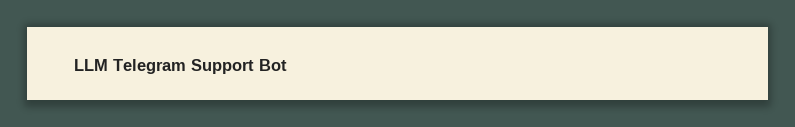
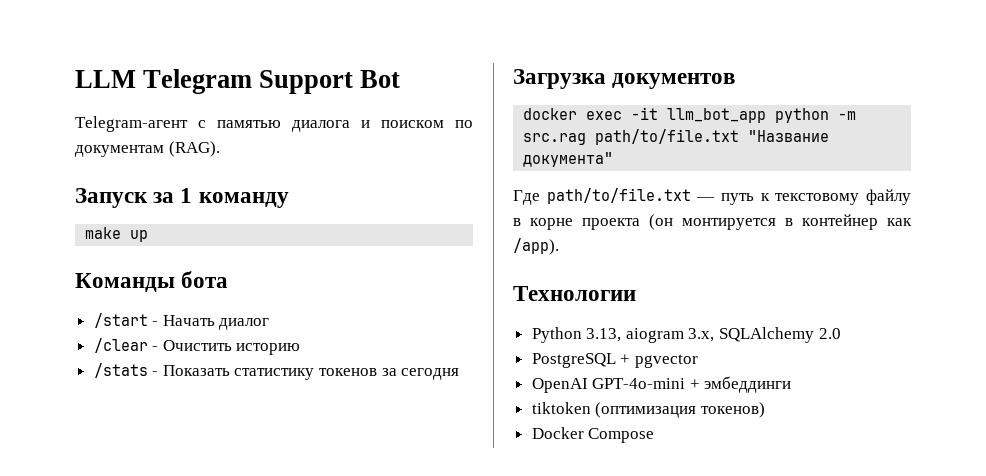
+ Telegram-агент с памятью диалога и поиском по документам (RAG).
+ Запуск за 1 команду
+ make up
+ Команды бота
+ /start - Начать диалог
+ /clear - Очистить историю
+ /stats - Показать статистику токенов за сегодня
+ Загрузка документов
+ docker exec -it llm_bot_app python -m src.rag path/to/file.txt "Название документа"
+ Где path/to/file.txt — путь к текстовому файлу в корне проекта (он монтируется в контейнер как /app).
+ Технологии
+ Python 3.13, aiogram 3.x, SQLAlchemy 2.0
+ PostgreSQL + pgvector
+ OpenAI GPT-4o-mini + эмбеддинги
+ tiktoken (оптимизация токенов)
+ Docker Compose

